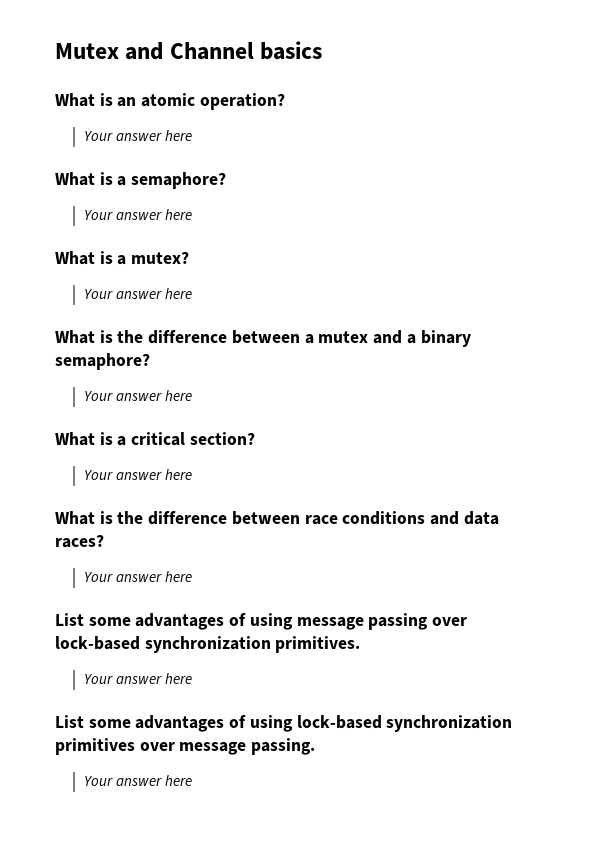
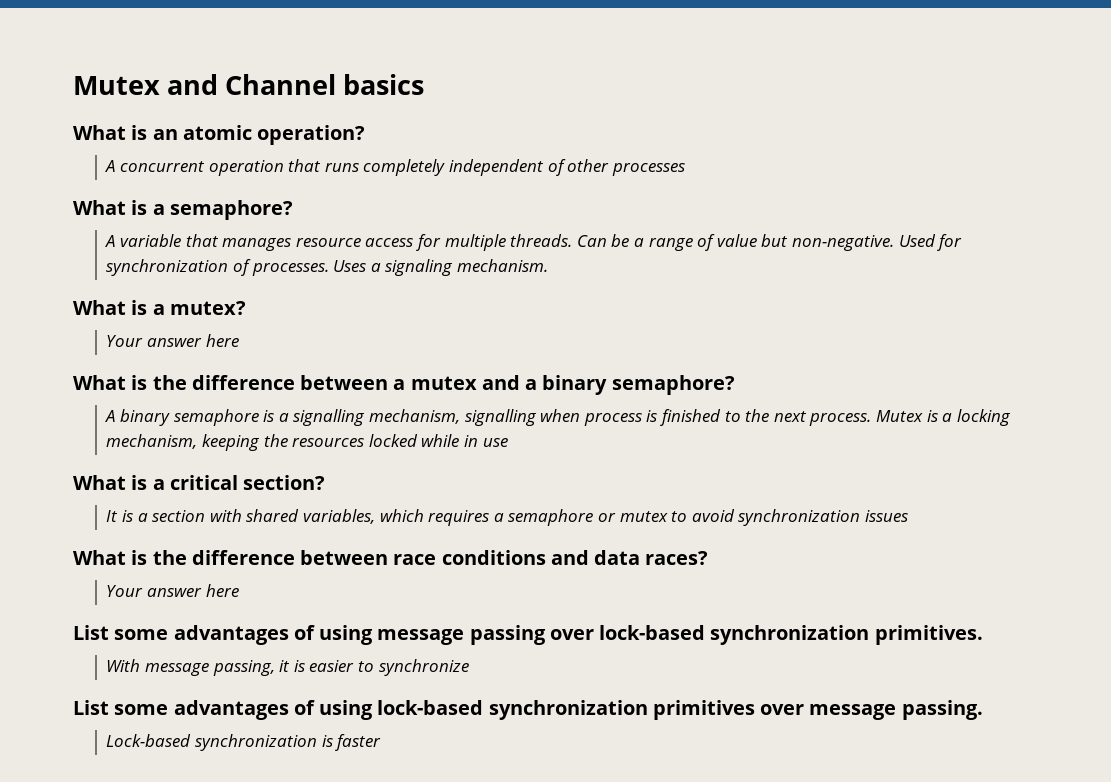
  What is an atomic operation?
- Your answer here
+ A concurrent operation that runs completely independent of other processes
  What is a semaphore?
- Your answer here
+ A variable that manages resource access for multiple threads. Can be a range of value but non-negative. Used for synchronization of processes. Uses a signaling mechanism.
  What is the difference between a mutex and a binary semaphore?
- Your answer here
+ A binary semaphore is a signalling mechanism, signalling when process is finished to the next process. Mutex is a locking mechanism, keeping the resources locked while in use
  What is a critical section?
- Your answer here
+ It is a section with shared variables, which requires a semaphore or mutex to avoid synchronization issues
  List some advantages of using message passing over lock-based synchronization primitives.
- Your answer here
+ With message passing, it is easier to synchronize
  List some advantages of using lock-based synchronization primitives over message passing.
- Your answer here
+ Lock-based synchronization is faster

